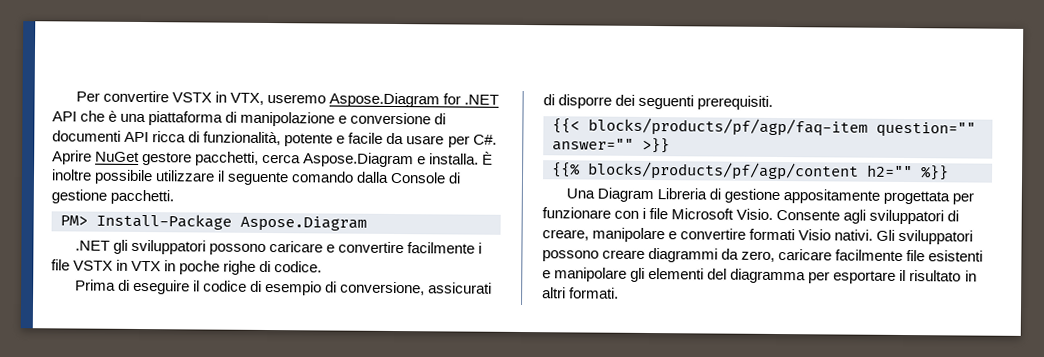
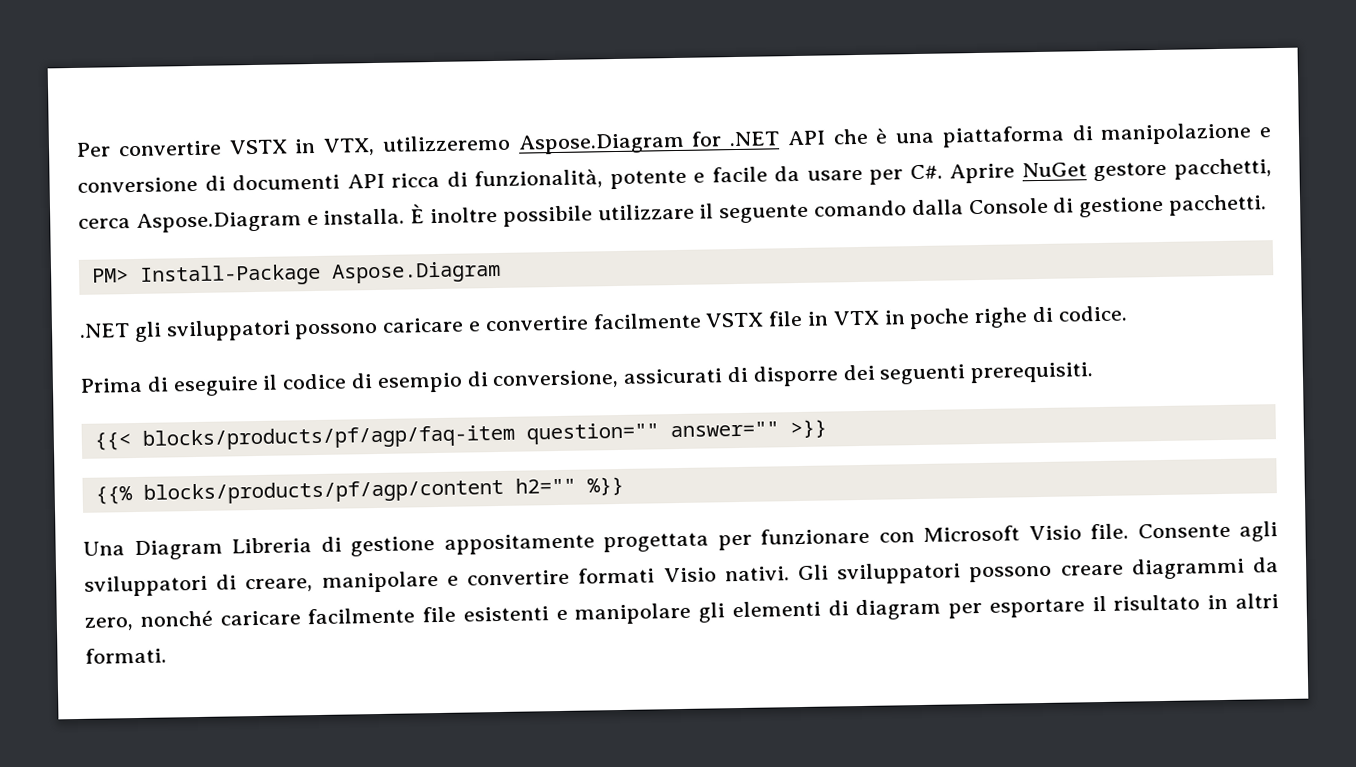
- Per convertire VSTX in VTX, useremo Aspose.Diagram for .NET API che è una piattaforma di manipolazione e conversione di documenti API ricca di funzionalità, potente e facile da usare per C#. Aprire NuGet gestore pacchetti, cerca Aspose.Diagram e installa.
+ Per convertire VSTX in VTX, utilizzeremo Aspose.Diagram for .NET API che è una piattaforma di manipolazione e conversione di documenti API ricca di funzionalità, potente e facile da usare per C#. Aprire NuGet gestore pacchetti, cerca Aspose.Diagram e installa.
- .NET gli sviluppatori possono caricare e convertire facilmente i file VSTX in VTX in poche righe di codice.
+ .NET gli sviluppatori possono caricare e convertire facilmente VSTX file in VTX in poche righe di codice.
- Una Diagram Libreria di gestione appositamente progettata per funzionare con i file Microsoft Visio.
+ Una Diagram Libreria di gestione appositamente progettata per funzionare con Microsoft Visio file.
- Gli sviluppatori possono creare diagrammi da zero, caricare facilmente file esistenti e manipolare gli elementi del diagramma per esportare il risultato in altri formati.
+ Gli sviluppatori possono creare diagrammi da zero, nonché caricare facilmente file esistenti e manipolare gli elementi di diagram per esportare il risultato in altri formati.

